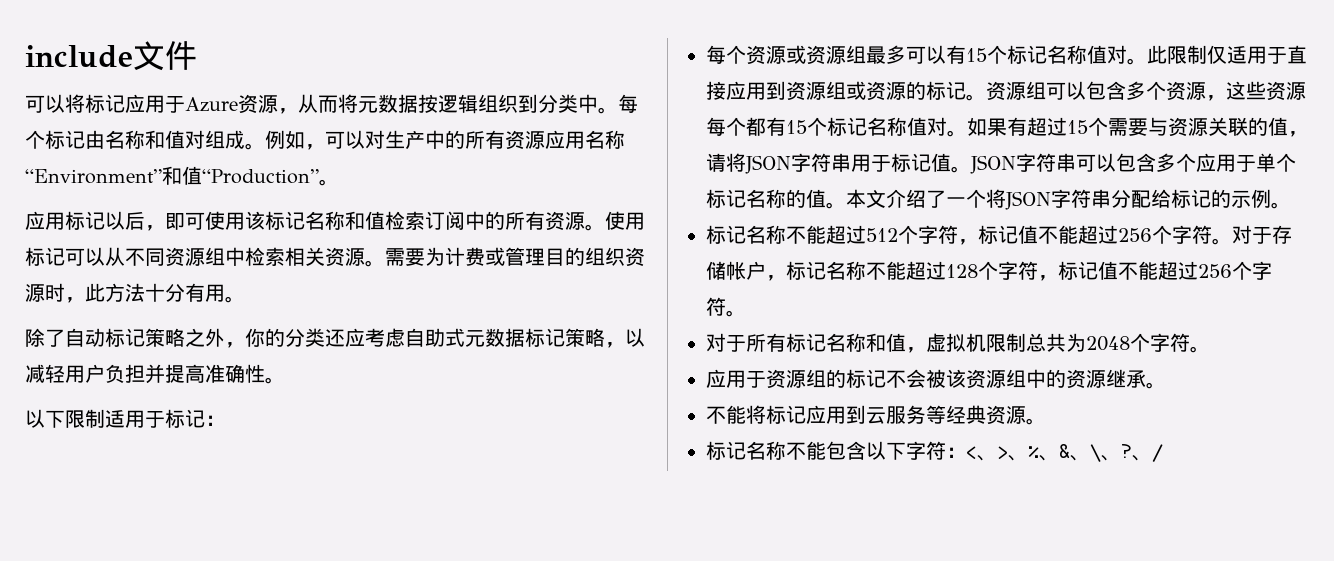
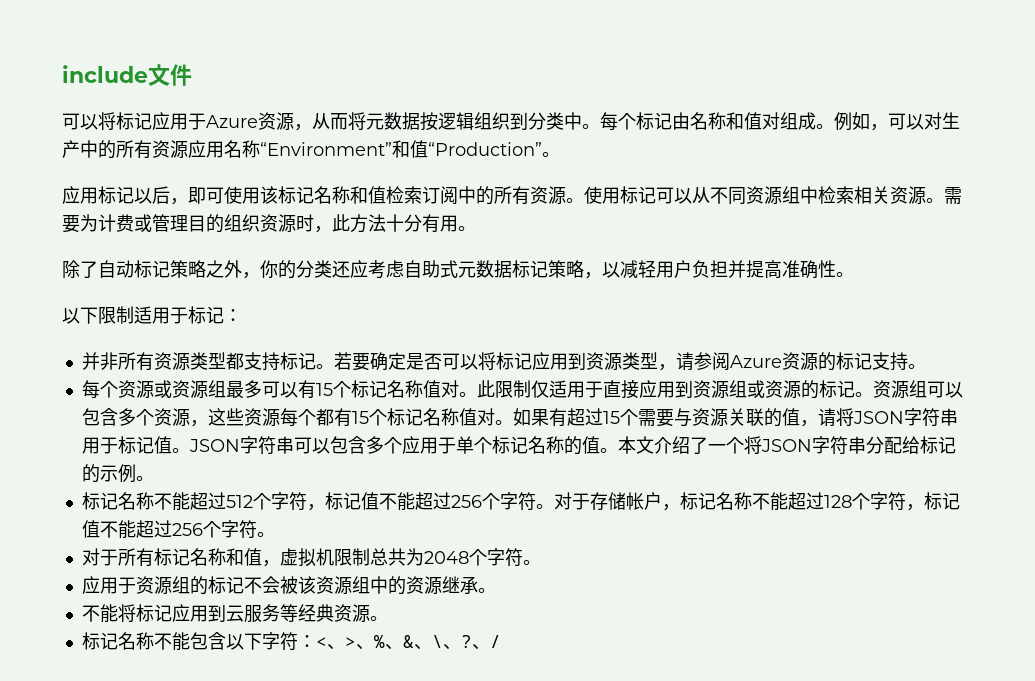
+ 并非所有资源类型都支持标记。若要确定是否可以将标记应用到资源类型，请参阅Azure资源的标记支持。

